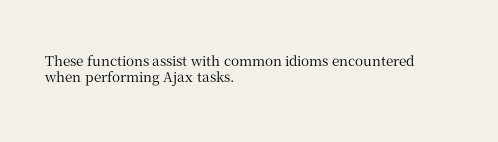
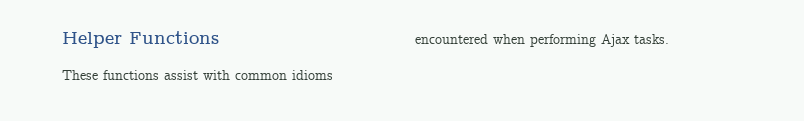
+ Helper Functions

